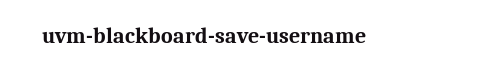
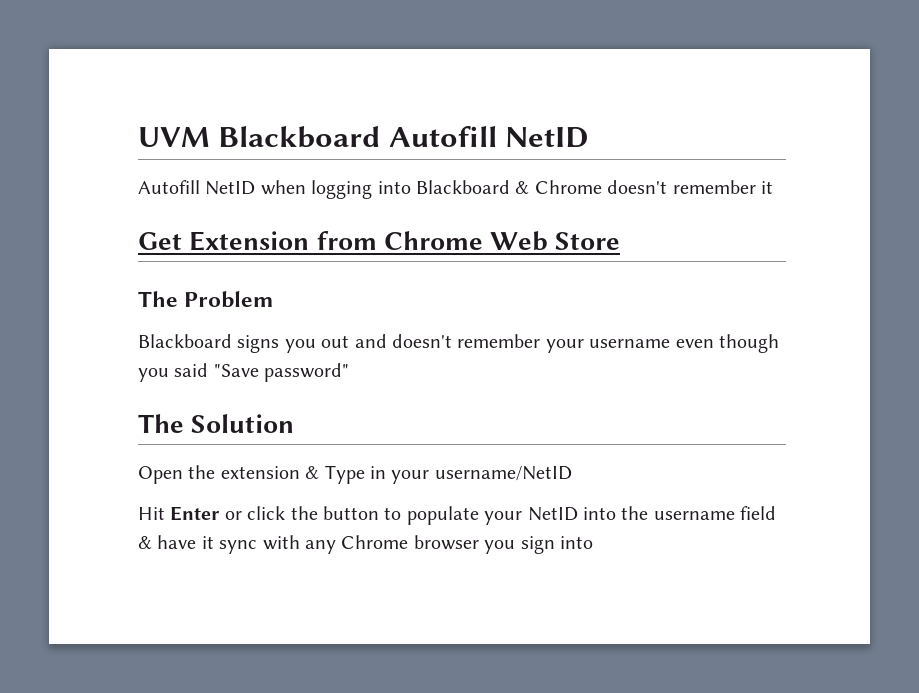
- uvm-blackboard-save-username
+ UVM Blackboard Autofill NetID
+ Autofill NetID when logging into Blackboard & Chrome doesn't remember it
+ Get Extension from Chrome Web Store
+ The Problem
+ Blackboard signs you out and doesn't remember your username even though you said "Save password"
+ The Solution
+ Open the extension & Type in your username/NetID
+ Hit Enter or click the button to populate your NetID into the username field & have it sync with any Chrome browser you sign into

